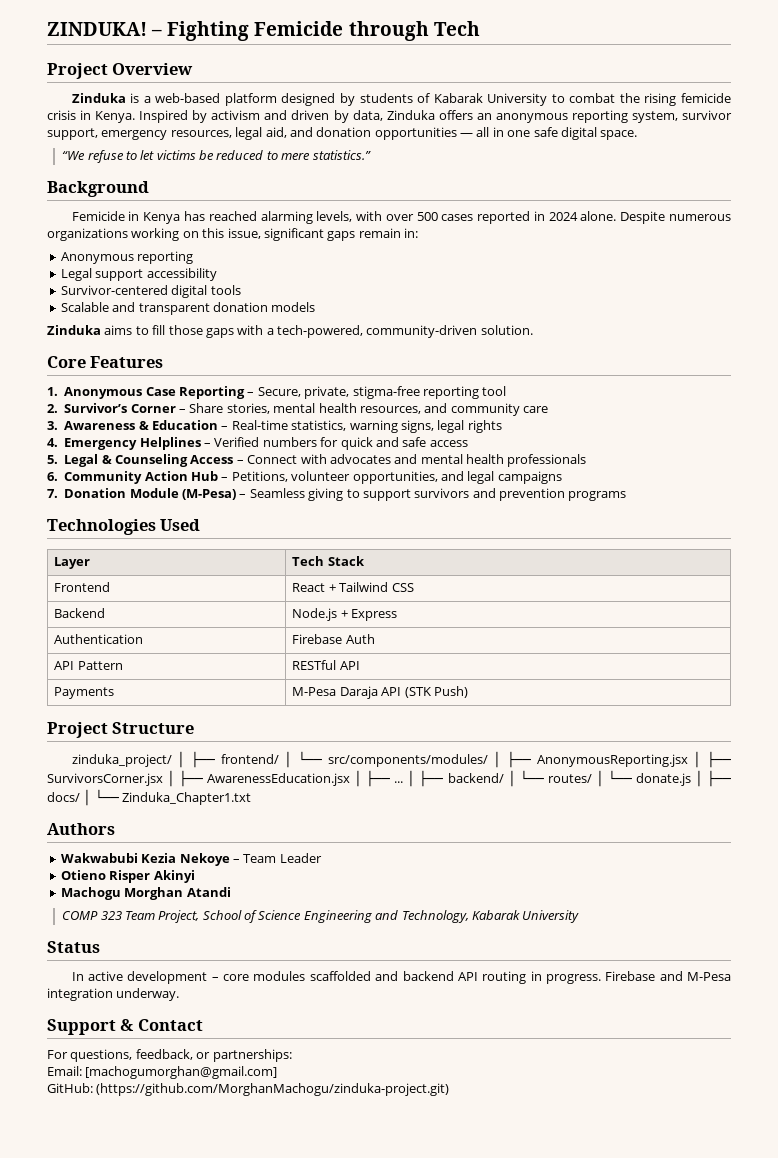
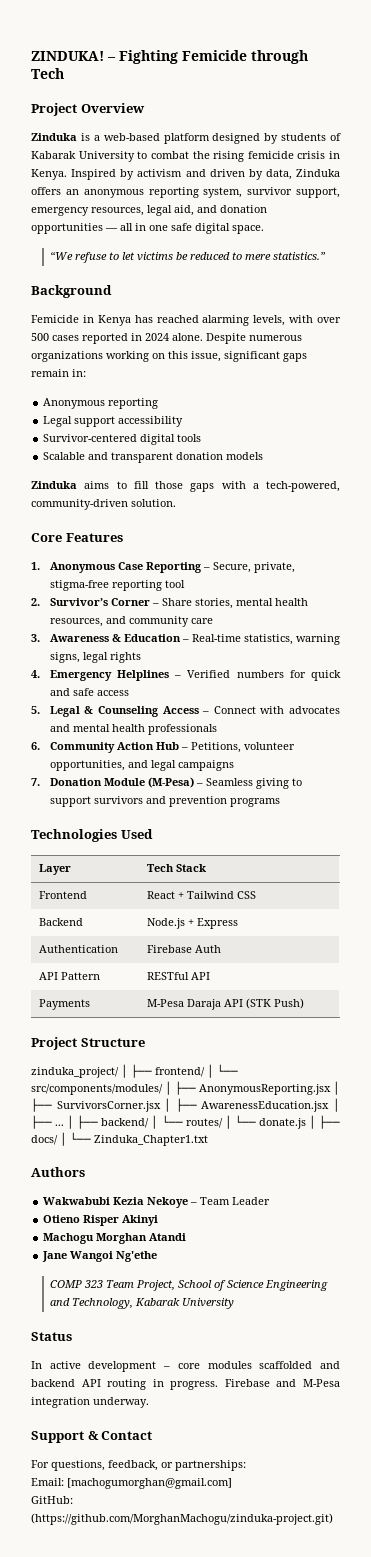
+ Jane Wangoi Ng'ethe

